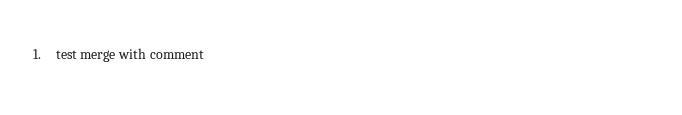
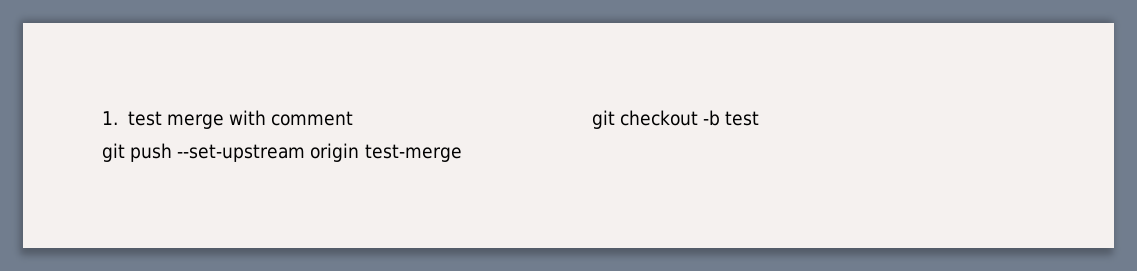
+ git push --set-upstream origin test-merge
+ git checkout -b test

